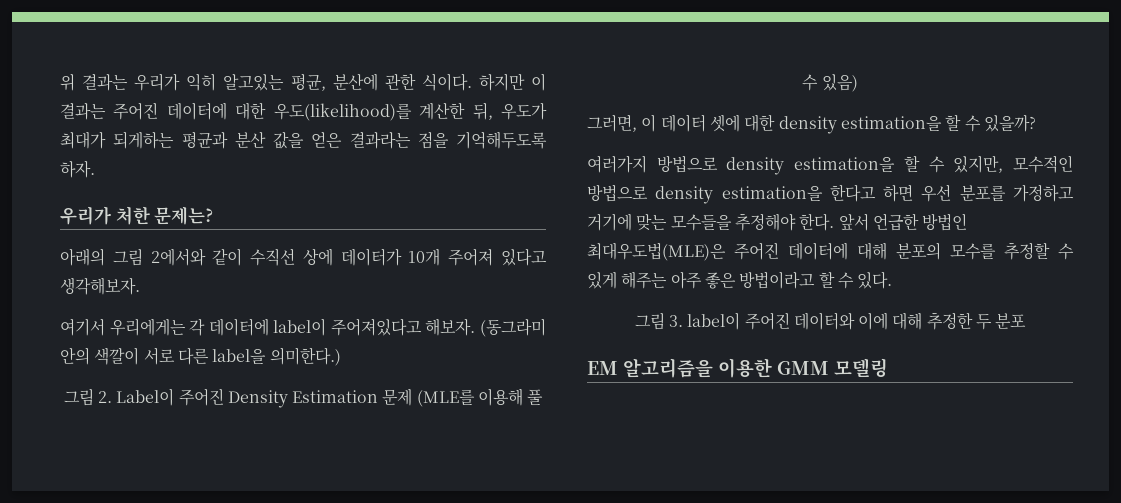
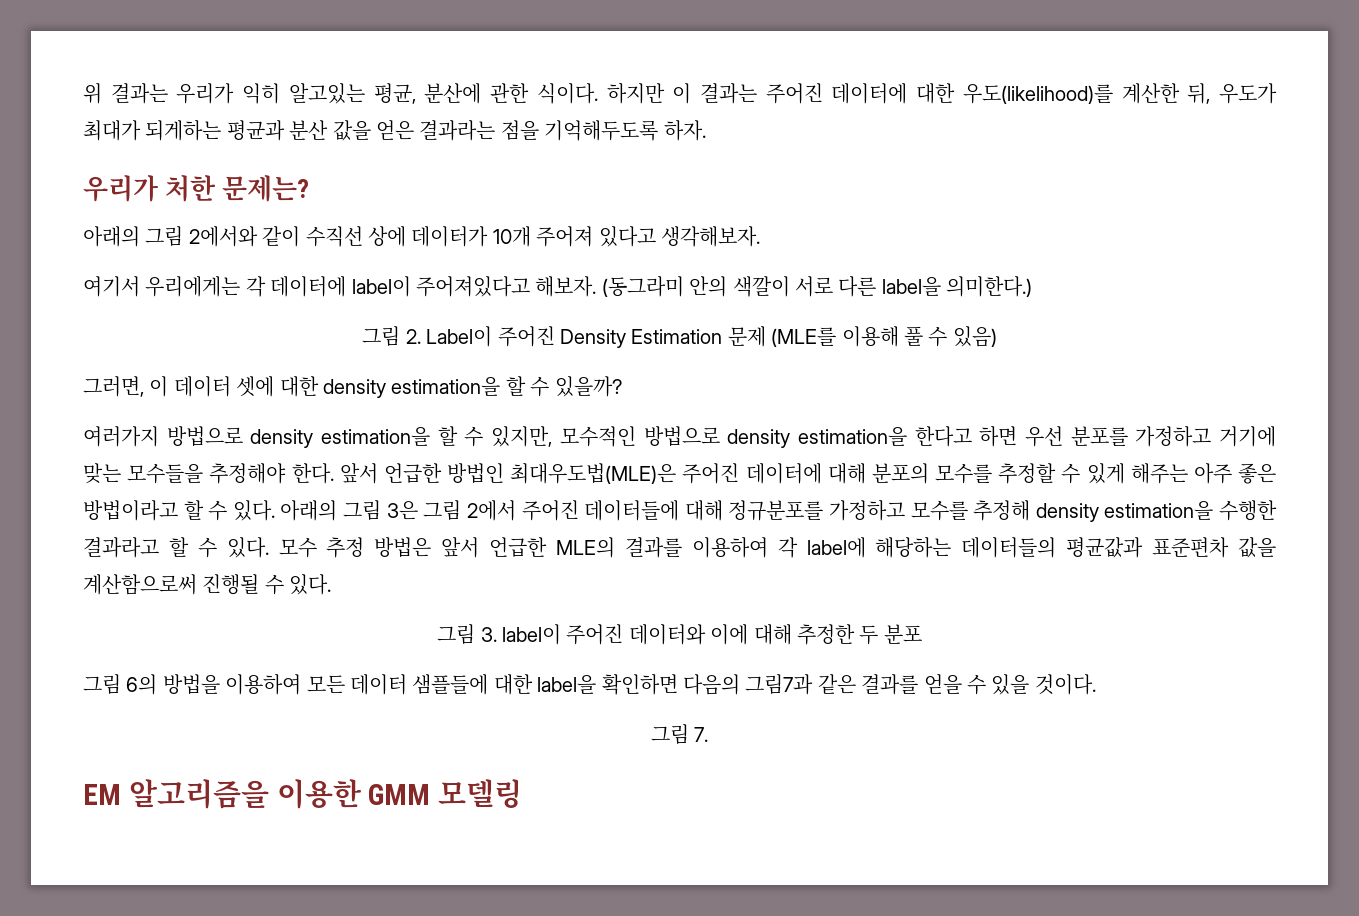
+ 아래의 그림 3은 그림 2에서 주어진 데이터들에 대해 정규분포를 가정하고 모수를 추정해 density estimation을 수행한 결과라고 할 수 있다. 모수 추정 방법은 앞서 언급한 MLE의 결과를 이용하여 각 label에 해당하는 데이터들의 평균값과 표준편차 값을 계산함으로써 진행될 수 있다.
+ 그림 6의 방법을 이용하여 모든 데이터 샘플들에 대한 label을 확인하면 다음의 그림7과 같은 결과를 얻을 수 있을 것이다.
+ 그림 7.

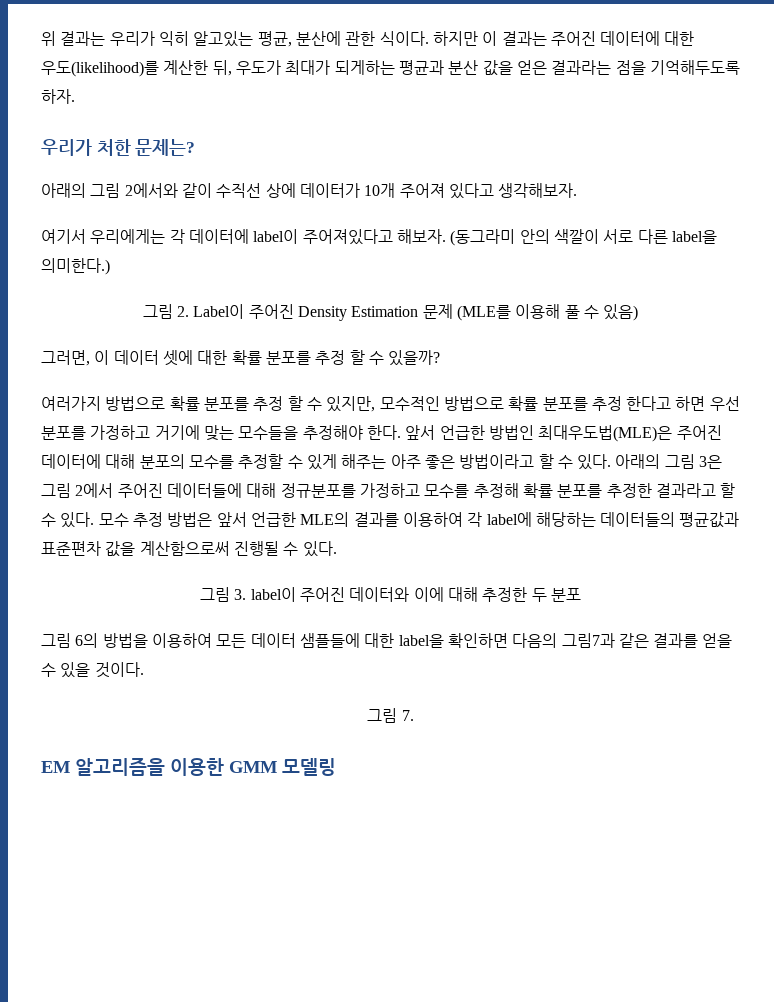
- 그러면, 이 데이터 셋에 대한 density estimation을 할 수 있을까?
+ 그러면, 이 데이터 셋에 대한 확률 분포를 추정 할 수 있을까?
- 여러가지 방법으로 density estimation을 할 수 있지만, 모수적인 방법으로 density estimation을 한다고 하면 우선 분포를 가정하고 거기에 맞는 모수들을 추정해야 한다.
+ 여러가지 방법으로 확률 분포를 추정 할 수 있지만, 모수적인 방법으로 확률 분포를 추정 한다고 하면 우선 분포를 가정하고 거기에 맞는 모수들을 추정해야 한다.
- 아래의 그림 3은 그림 2에서 주어진 데이터들에 대해 정규분포를 가정하고 모수를 추정해 density estimation을 수행한 결과라고 할 수 있다.
+ 아래의 그림 3은 그림 2에서 주어진 데이터들에 대해 정규분포를 가정하고 모수를 추정해 확률 분포를 추정한 결과라고 할 수 있다.

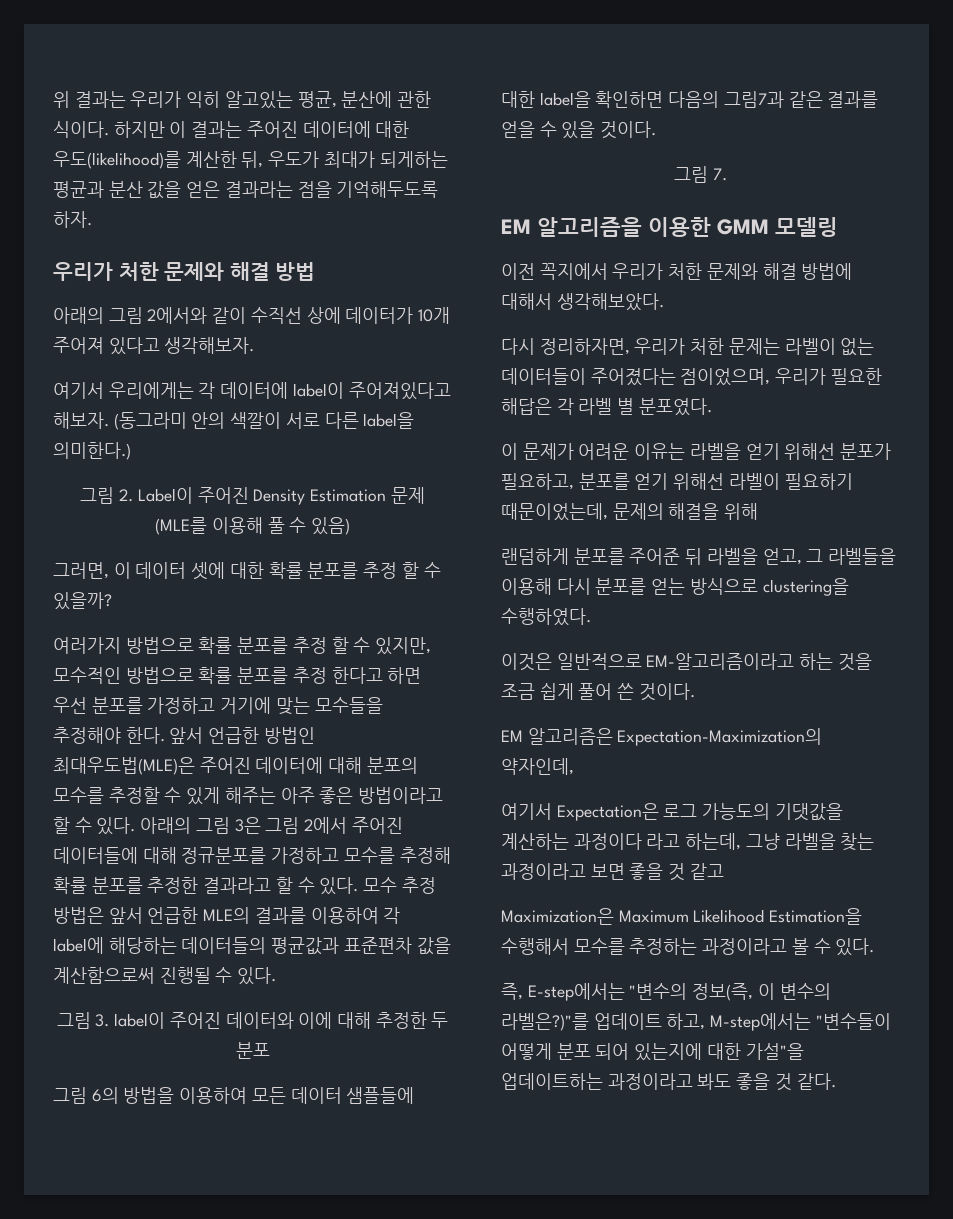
- 우리가 처한 문제는?
+ 우리가 처한 문제와 해결 방법
+ 이전 꼭지에서 우리가 처한 문제와 해결 방법에 대해서 생각해보았다.
+ 다시 정리하자면, 우리가 처한 문제는 라벨이 없는 데이터들이 주어졌다는 점이었으며, 우리가 필요한 해답은 각 라벨 별 분포였다.
+ 이 문제가 어려운 이유는 라벨을 얻기 위해선 분포가 필요하고, 분포를 얻기 위해선 라벨이 필요하기 때문이었는데, 문제의 해결을 위해
+ 랜덤하게 분포를 주어준 뒤 라벨을 얻고, 그 라벨들을 이용해 다시 분포를 얻는 방식으로 clustering을 수행하였다.
+ 이것은 일반적으로 EM-알고리즘이라고 하는 것을 조금 쉽게 풀어 쓴 것이다.
+ EM 알고리즘은 Expectation-Maximization의 약자인데,
+ 여기서 Expectation은 로그 가능도의 기댓값을 계산하는 과정이다 라고 하는데, 그냥 라벨을 찾는 과정이라고 보면 좋을 것 같고
+ Maximization은 Maximum Likelihood Estimation을 수행해서 모수를 추정하는 과정이라고 볼 수 있다.
+ 즉, E-step에서는 "변수의 정보(즉, 이 변수의 라벨은?)"를 업데이트 하고, M-step에서는 "변수들이 어떻게 분포 되어 있는지에 대한 가설"을 업데이트하는 과정이라고 봐도 좋을 것 같다.

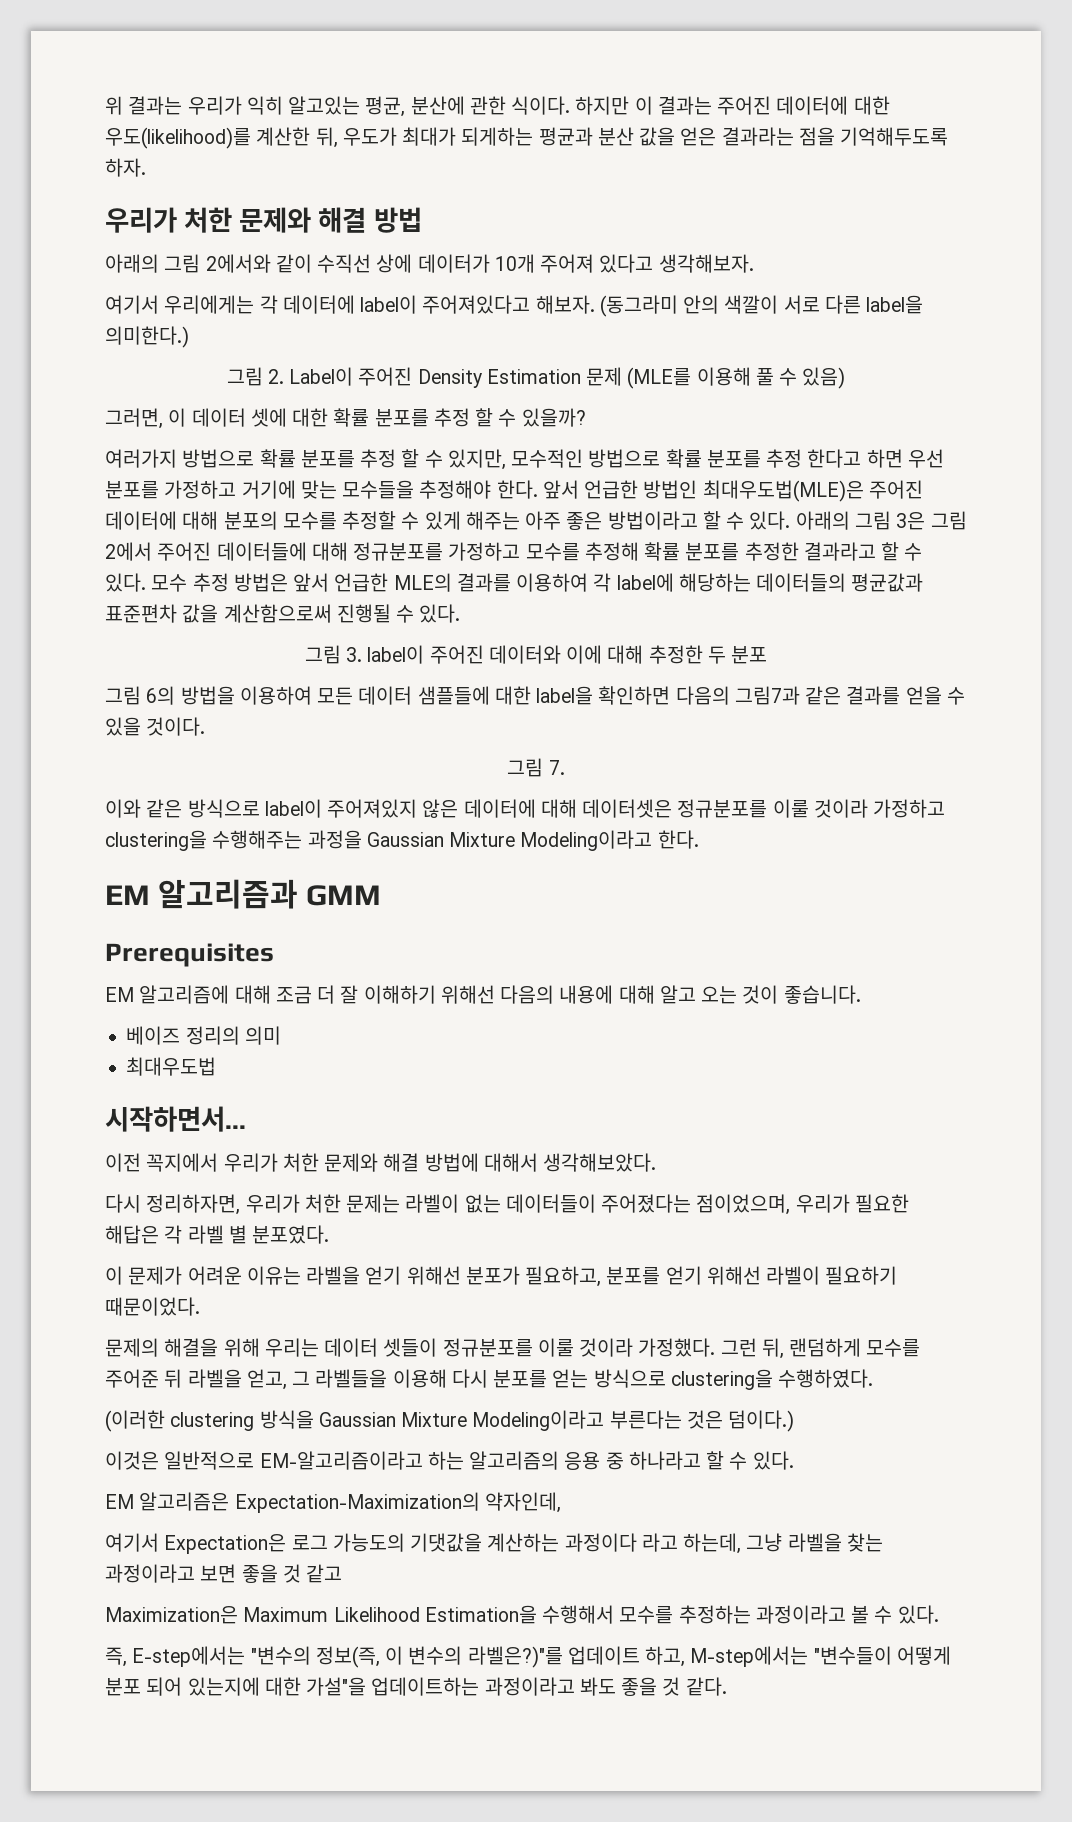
- EM 알고리즘을 이용한 GMM 모델링
+ 이와 같은 방식으로 label이 주어져있지 않은 데이터에 대해 데이터셋은 정규분포를 이룰 것이라 가정하고 clustering을 수행해주는 과정을 Gaussian Mixture Modeling이라고 한다.
+ EM 알고리즘과 GMM
+ Prerequisites
+ EM 알고리즘에 대해 조금 더 잘 이해하기 위해선 다음의 내용에 대해 알고 오는 것이 좋습니다.
+ 베이즈 정리의 의미
+ 최대우도법
+ 시작하면서...
- 이 문제가 어려운 이유는 라벨을 얻기 위해선 분포가 필요하고, 분포를 얻기 위해선 라벨이 필요하기 때문이었는데, 문제의 해결을 위해
- 랜덤하게 분포를 주어준 뒤 라벨을 얻고, 그 라벨들을 이용해 다시 분포를 얻는 방식으로 clustering을 수행하였다.
+ 이 문제가 어려운 이유는 라벨을 얻기 위해선 분포가 필요하고, 분포를 얻기 위해선 라벨이 필요하기 때문이었다.
+ 문제의 해결을 위해 우리는 데이터 셋들이 정규분포를 이룰 것이라 가정했다. 그런 뒤, 랜덤하게 모수를 주어준 뒤 라벨을 얻고, 그 라벨들을 이용해 다시 분포를 얻는 방식으로 clustering을 수행하였다.
- 이것은 일반적으로 EM-알고리즘이라고 하는 것을 조금 쉽게 풀어 쓴 것이다.
+ (이러한 clustering 방식을 Gaussian Mixture Modeling이라고 부른다는 것은 덤이다.)
+ 이것은 일반적으로 EM-알고리즘이라고 하는 알고리즘의 응용 중 하나라고 할 수 있다.

